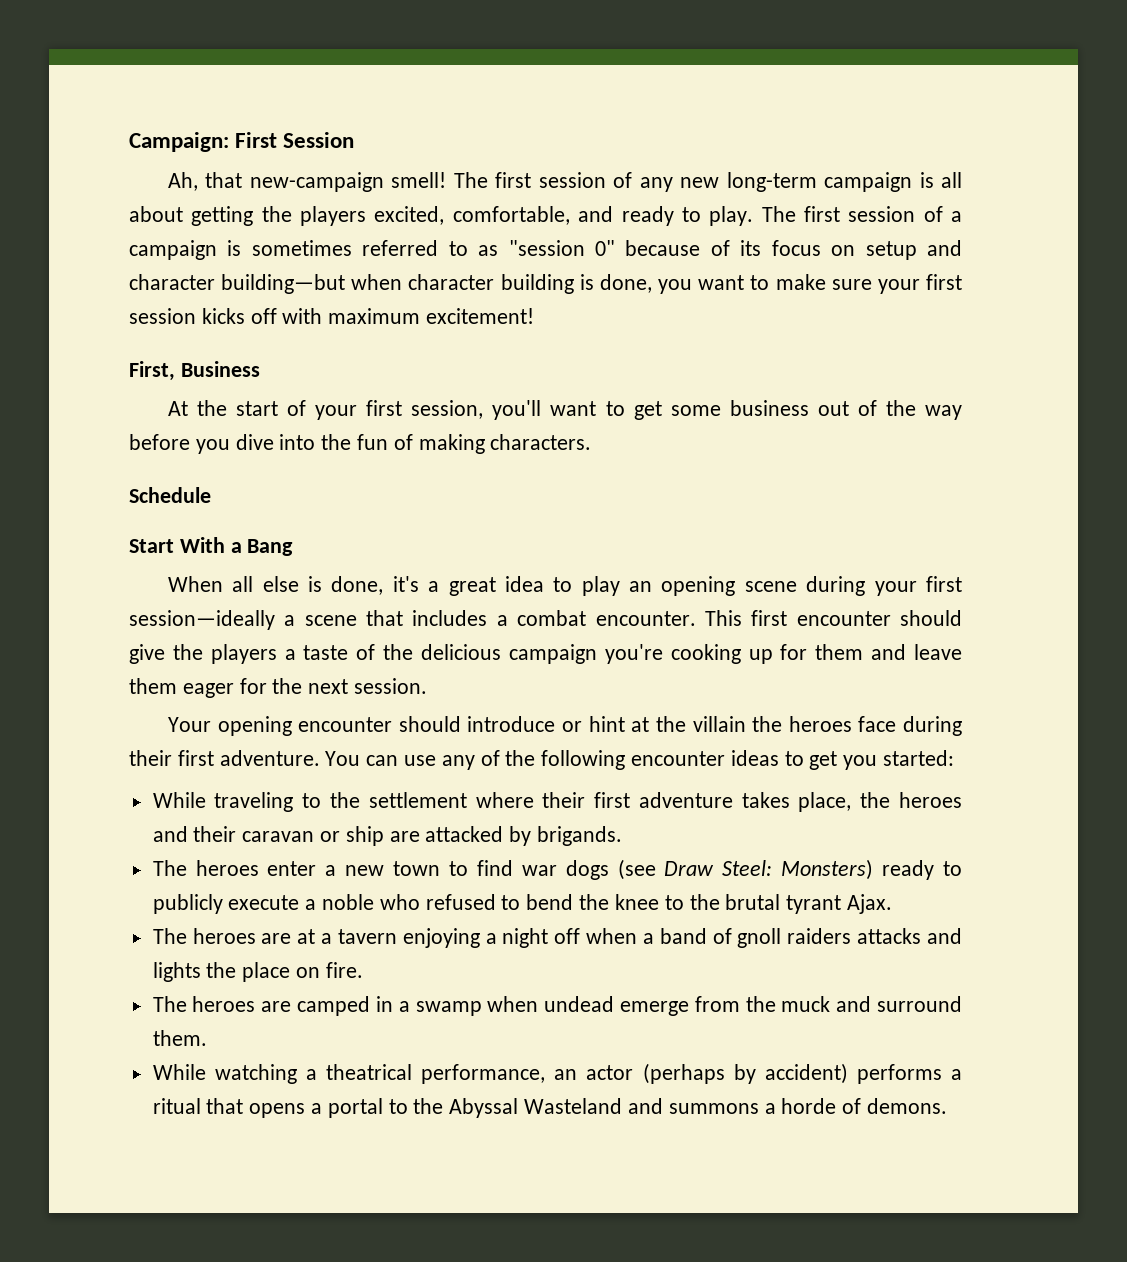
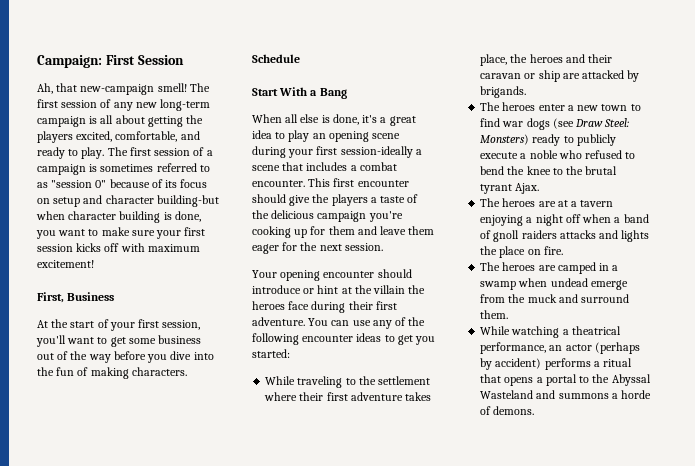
- The first session of a campaign is sometimes referred to as "session 0" because of its focus on setup and character building—but when character building is done, you want to make sure your first session kicks off with maximum excitement!
+ The first session of a campaign is sometimes referred to as "session 0" because of its focus on setup and character building-but when character building is done, you want to make sure your first session kicks off with maximum excitement!
- When all else is done, it's a great idea to play an opening scene during your first session—ideally a scene that includes a combat encounter.
+ When all else is done, it's a great idea to play an opening scene during your first session-ideally a scene that includes a combat encounter.

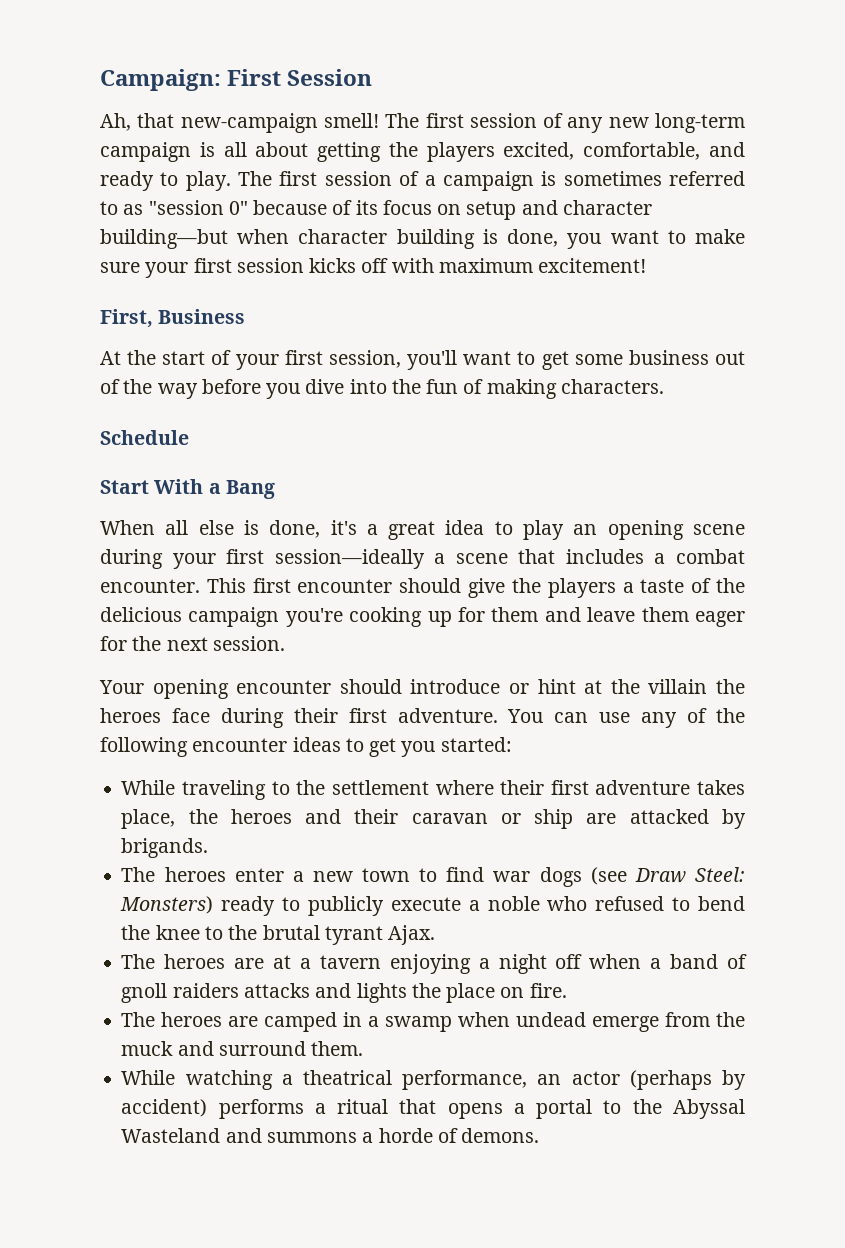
- The first session of a campaign is sometimes referred to as "session 0" because of its focus on setup and character building-but when character building is done, you want to make sure your first session kicks off with maximum excitement!
+ The first session of a campaign is sometimes referred to as "session 0" because of its focus on setup and character building—but when character building is done, you want to make sure your first session kicks off with maximum excitement!
- When all else is done, it's a great idea to play an opening scene during your first session-ideally a scene that includes a combat encounter.
+ When all else is done, it's a great idea to play an opening scene during your first session—ideally a scene that includes a combat encounter.

